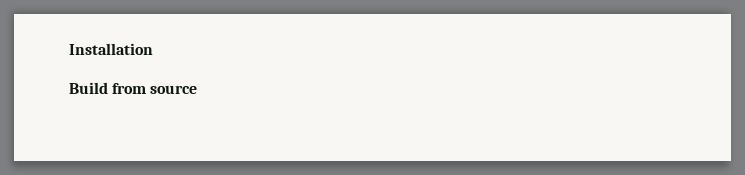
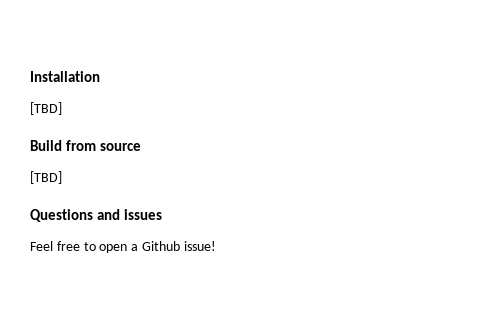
  Installation
+ [TBD]
  Build from source
+ [TBD]
+ Questions and issues
+ Feel free to open a Github issue!

